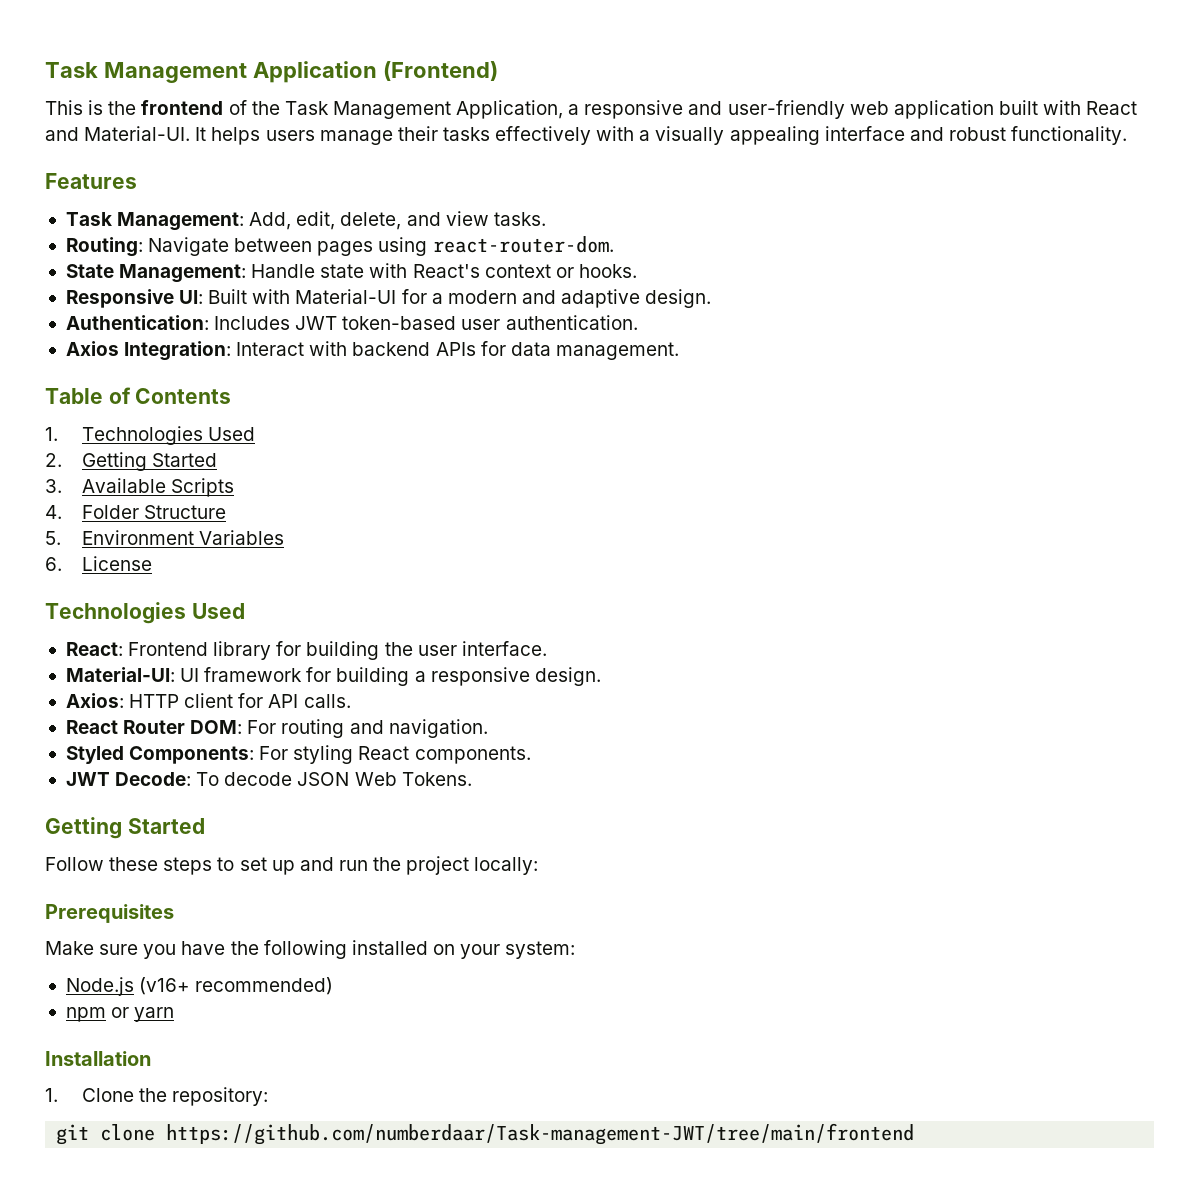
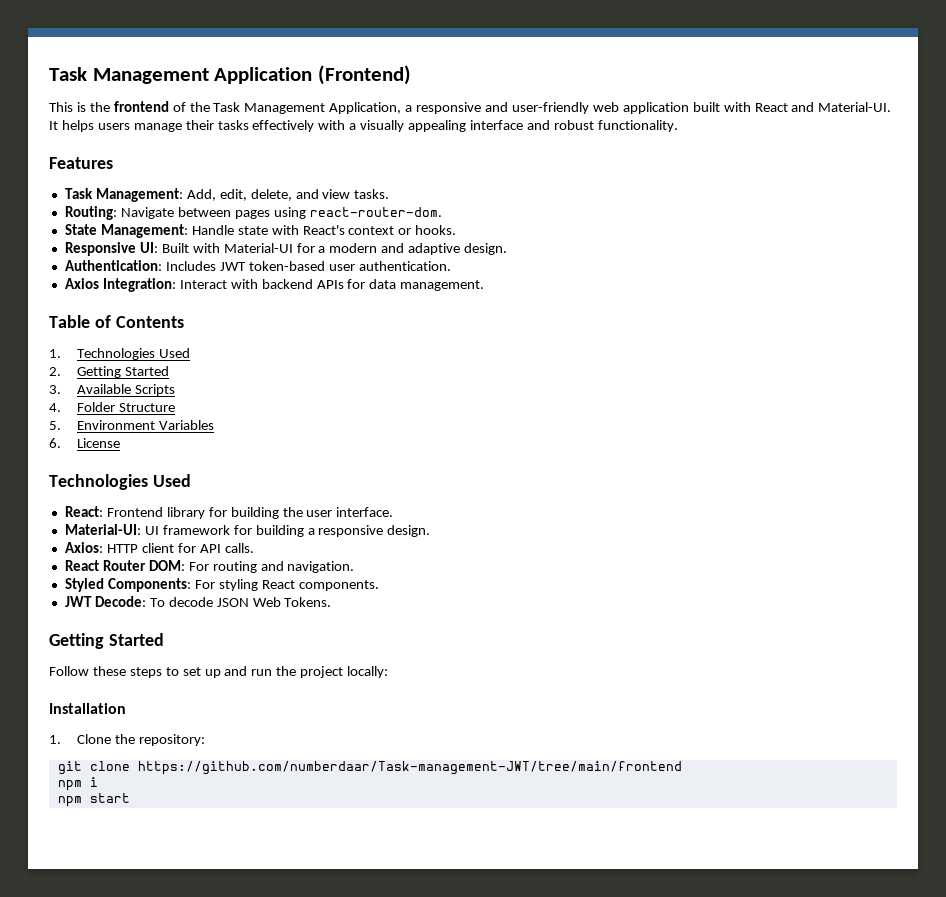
- Prerequisites
- Make sure you have the following installed on your system:
- Node.js (v16+ recommended)
- npm or yarn
+ npm i
+ npm start

